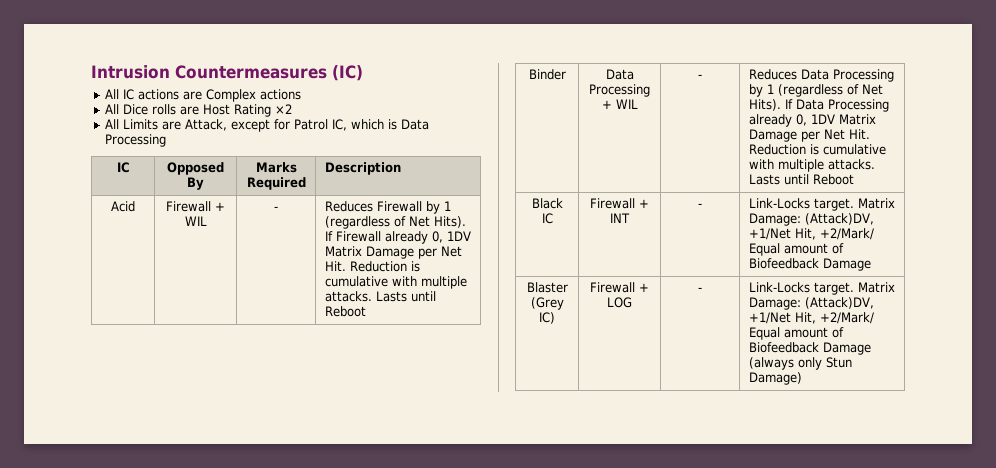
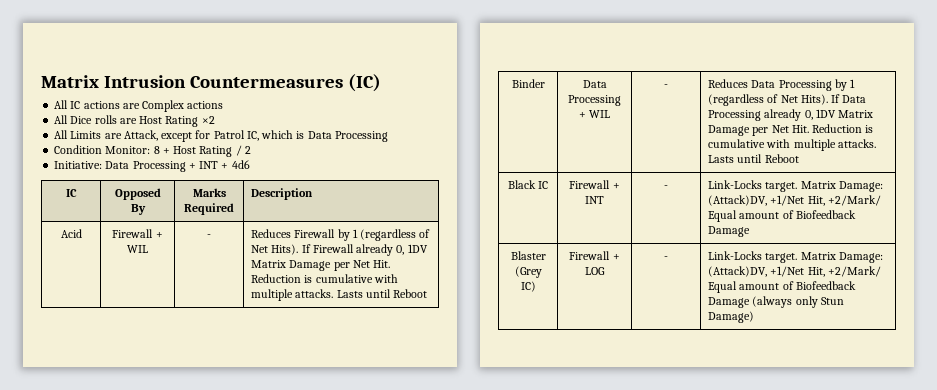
- Intrusion Countermeasures (IC)
+ Matrix Intrusion Countermeasures (IC)
+ Condition Monitor: 8 + Host Rating / 2
+ Initiative: Data Processing + INT + 4d6

